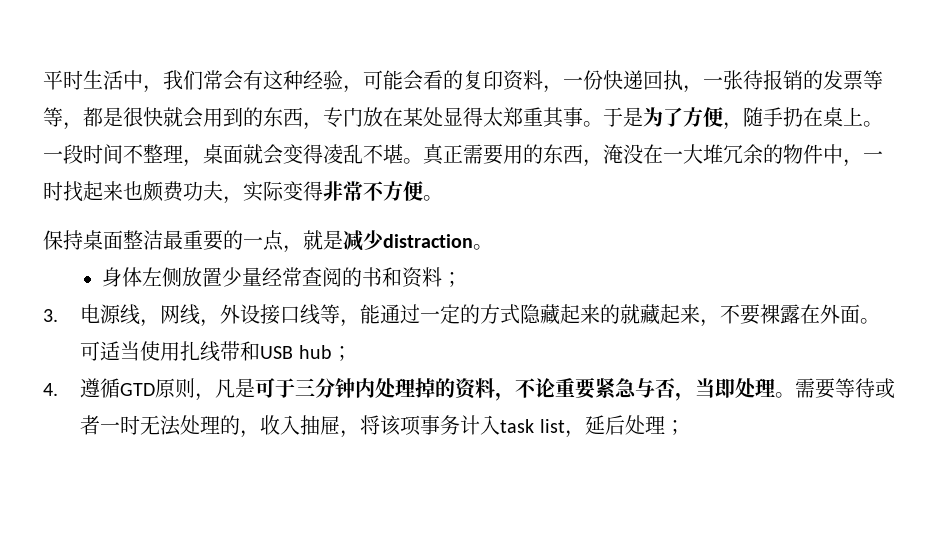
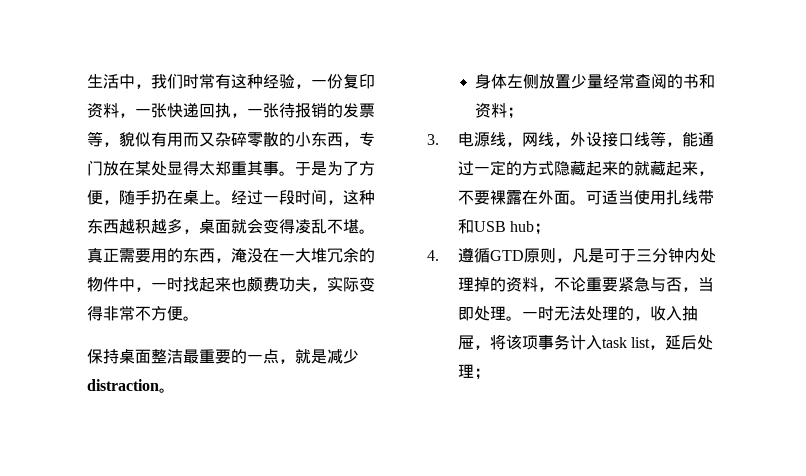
- 平时生活中，我们常会有这种经验，可能会看的复印资料，一份快递回执，一张待报销的发票等等，都是很快就会用到的东西，专门放在某处显得太郑重其事。
+ 生活中，我们时常有这种经验，一份复印资料，一张快递回执，一张待报销的发票等，貌似有用而又杂碎零散的小东西，专门放在某处显得太郑重其事。
- 一段时间不整理，桌面就会变得凌乱不堪。
+ 经过一段时间，这种东西越积越多，桌面就会变得凌乱不堪。
- 需要等待或者一时无法处理的，收入抽屉，将该项事务计入task list，延后处理；
+ 一时无法处理的，收入抽屉，将该项事务计入task list，延后处理；

